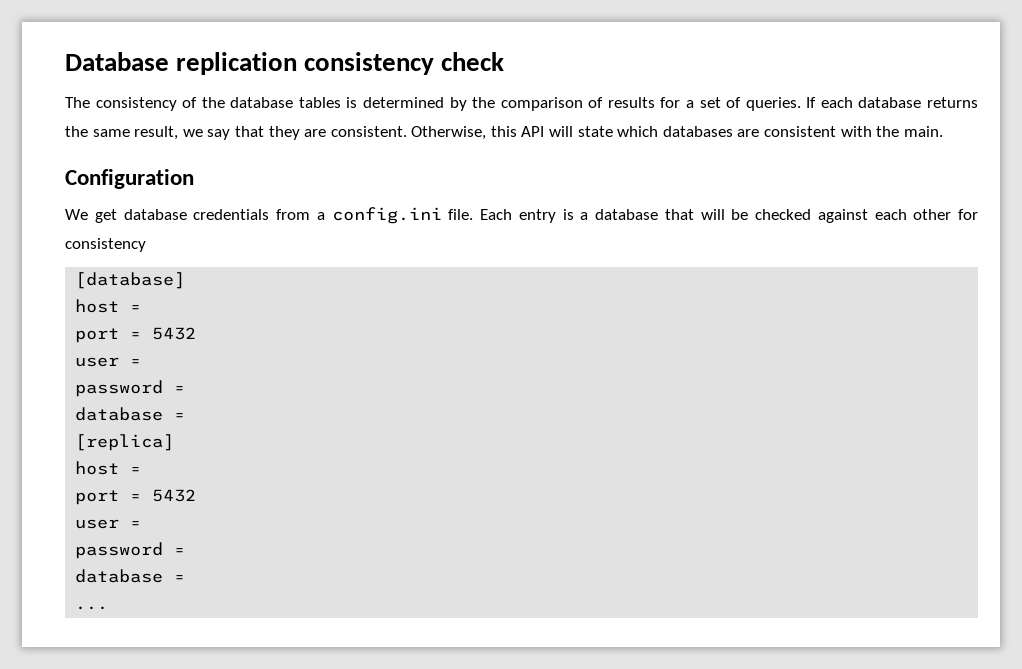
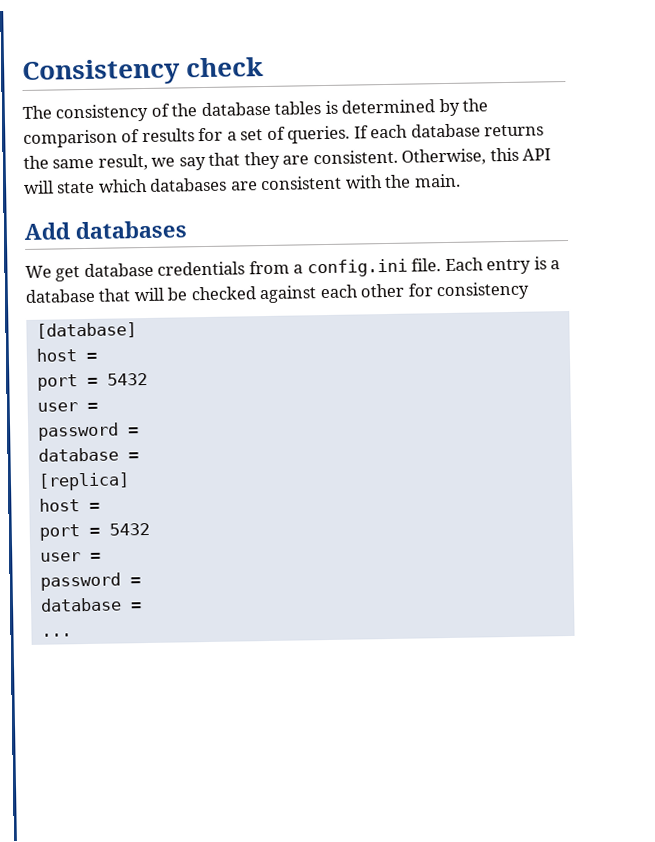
- Database replication consistency check
+ Consistency check
- Configuration
+ Add databases

